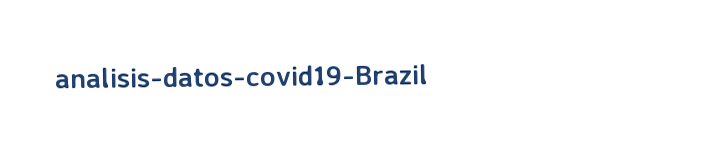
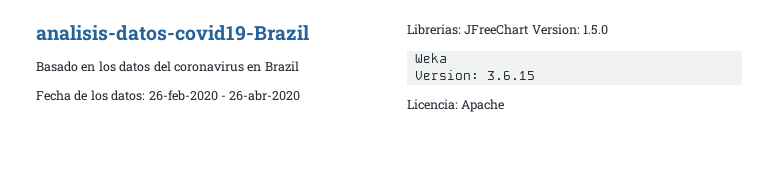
+ Basado en los datos del coronavirus en Brazil
+ Fecha de los datos: 26-feb-2020 - 26-abr-2020
+ Librerias: JFreeChart Version: 1.5.0
+ Weka
+ Version: 3.6.15
+ Licencia: Apache

